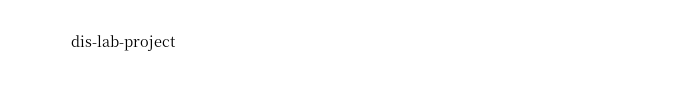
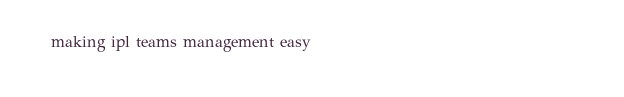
- dis-lab-project
+ making ipl teams management easy

